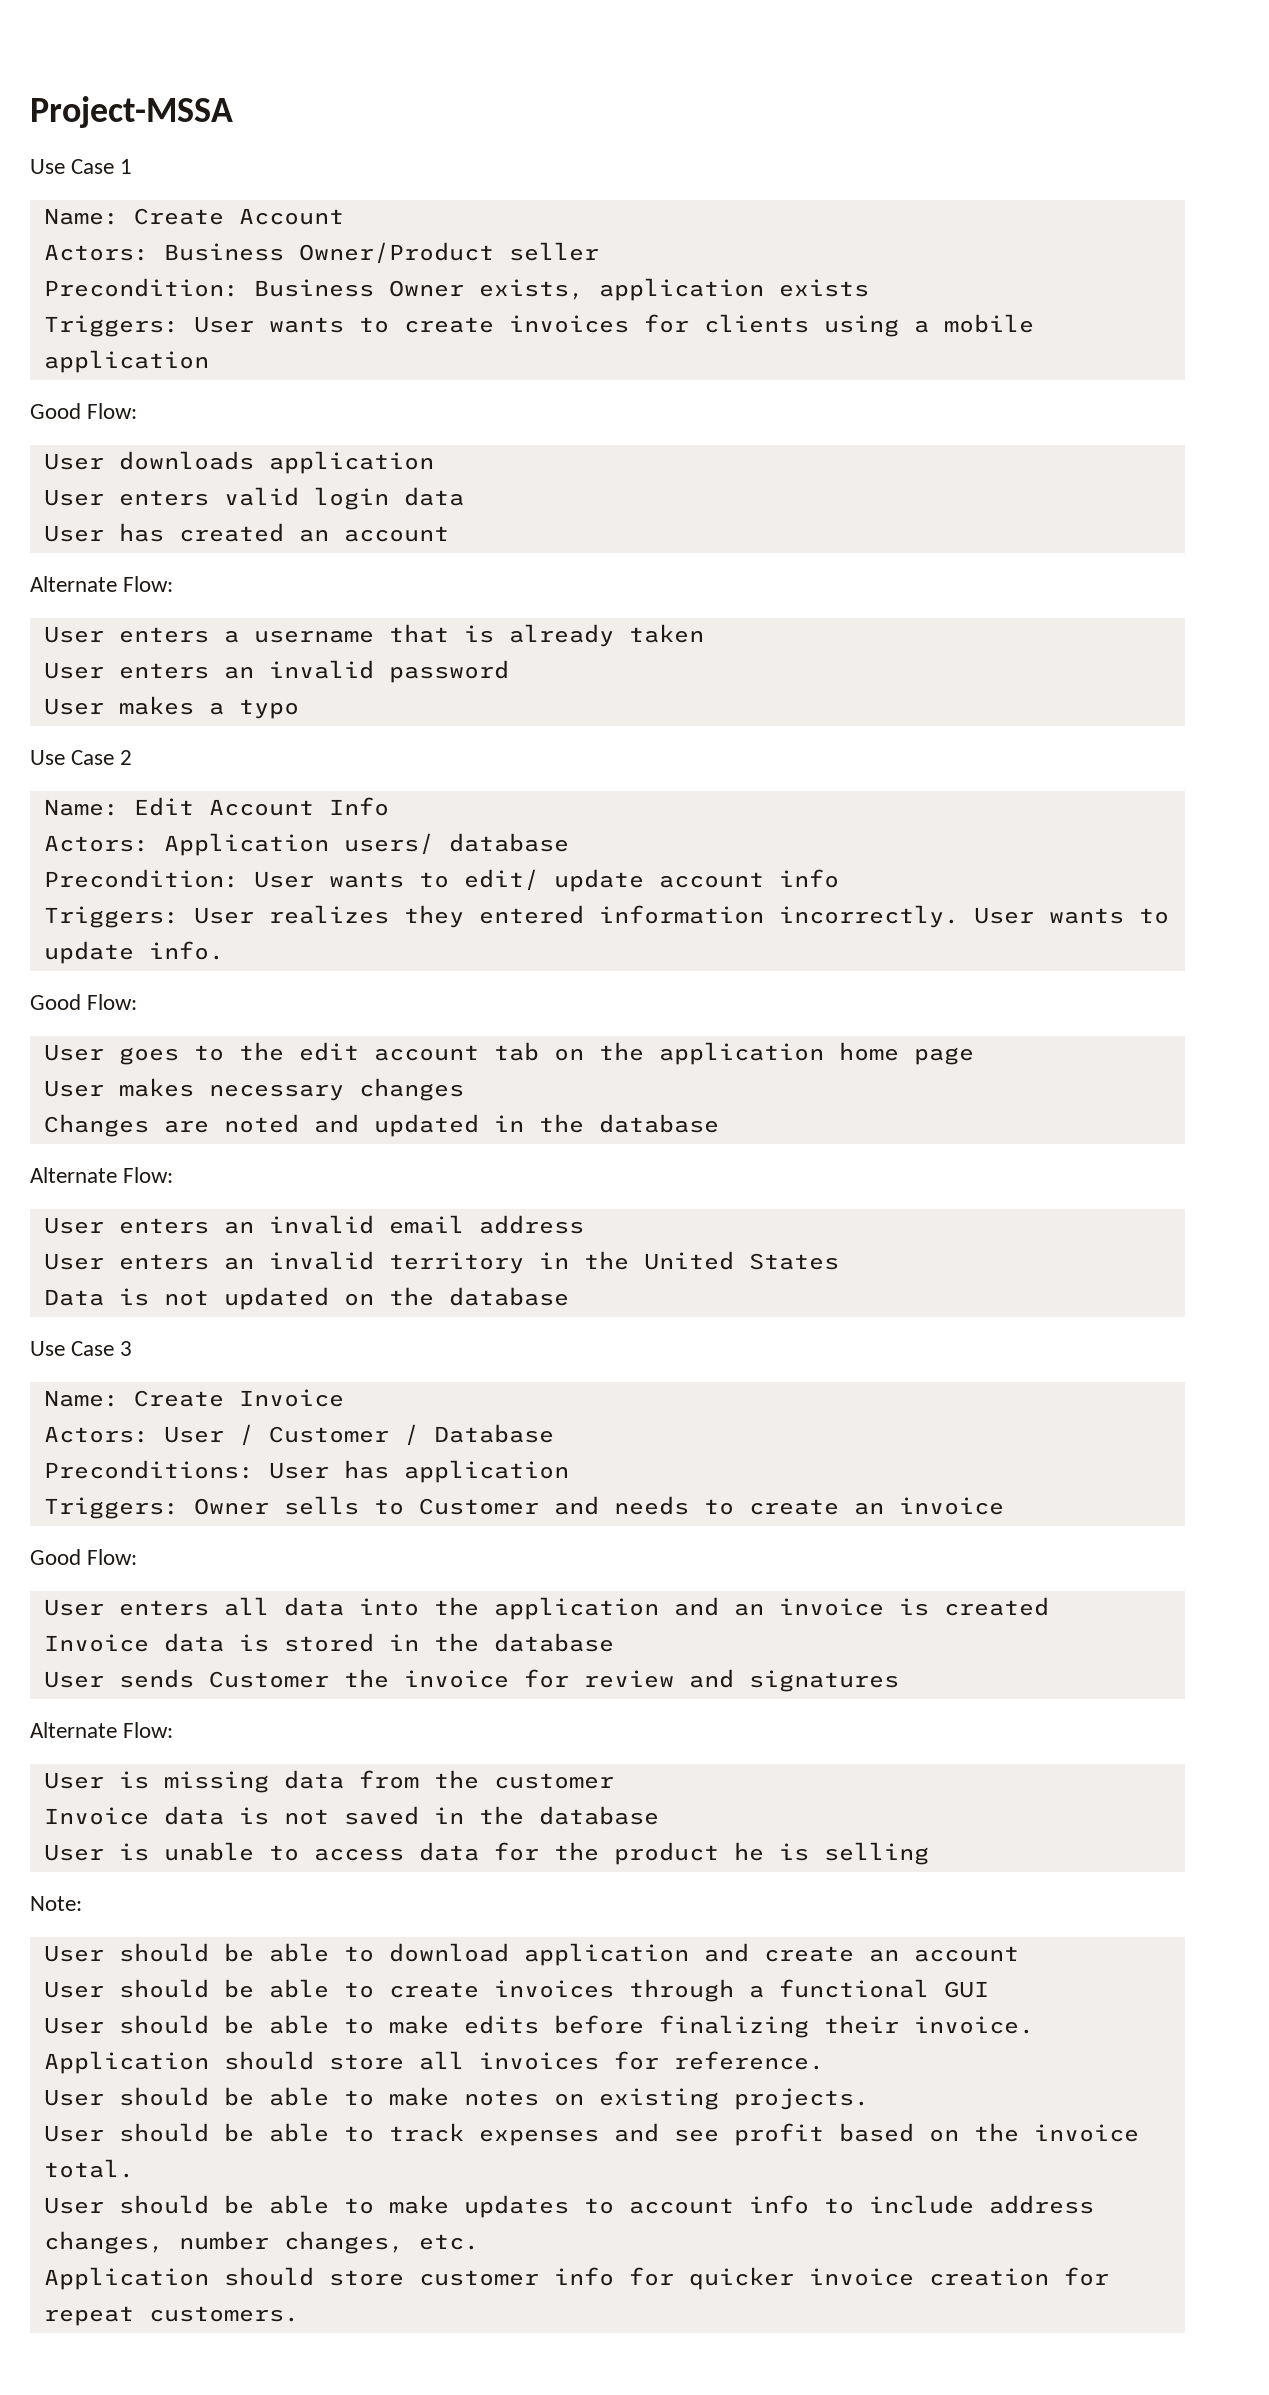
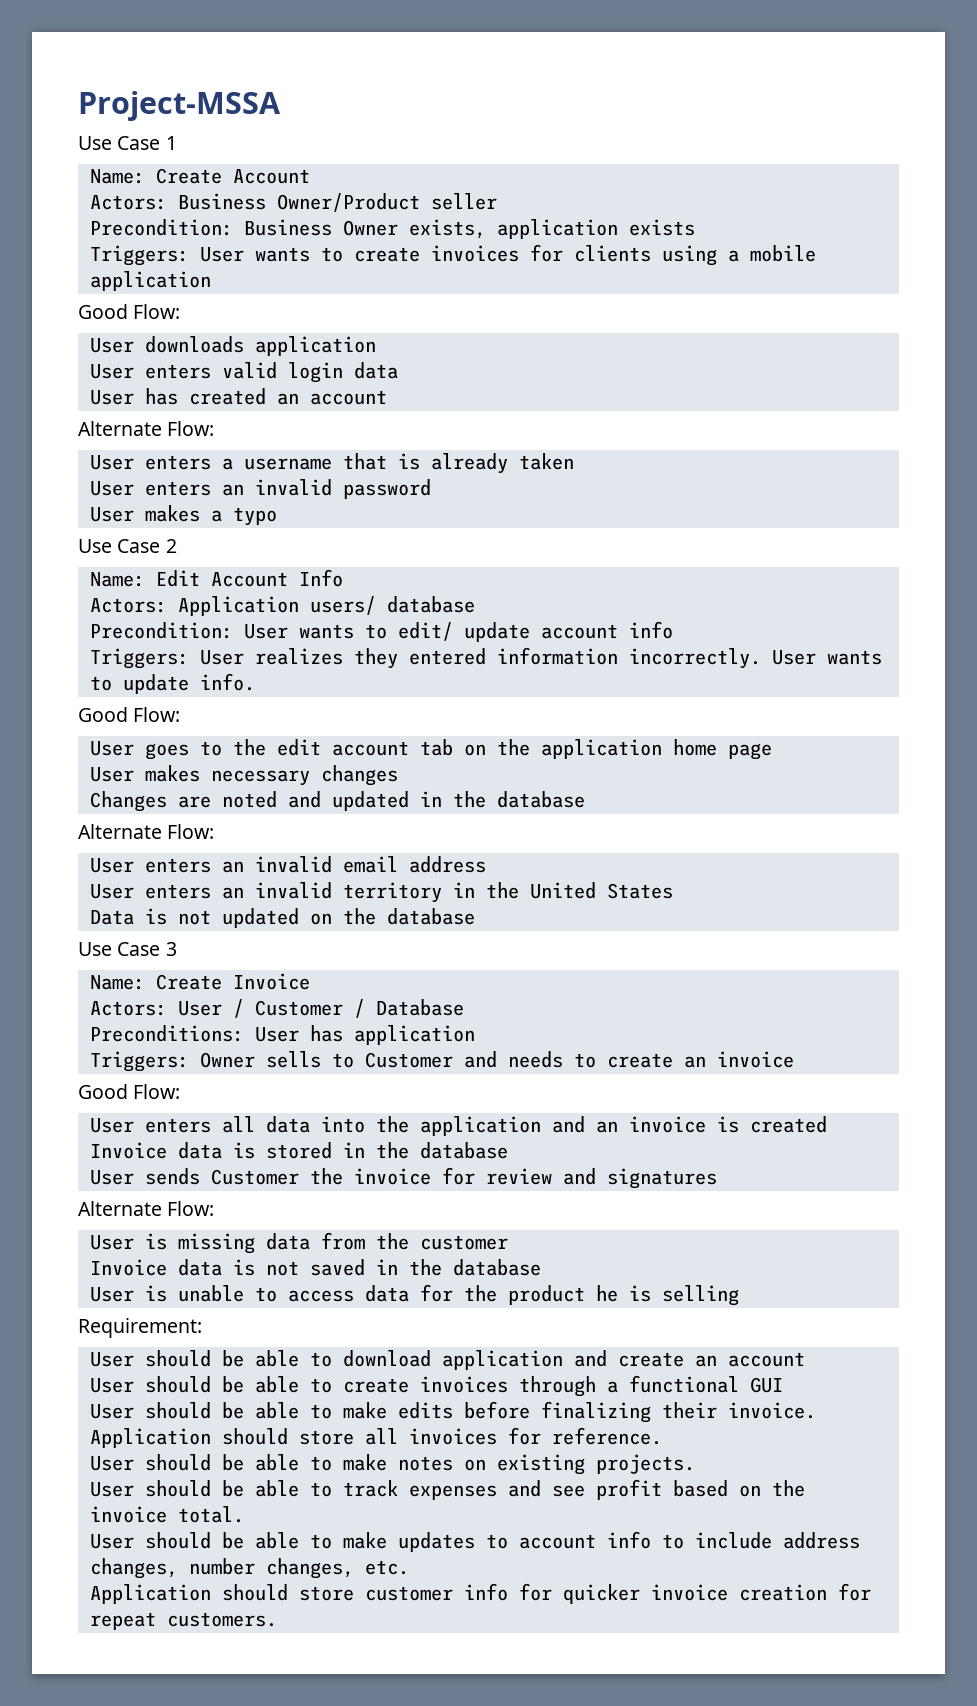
- Note:
+ Requirement:

